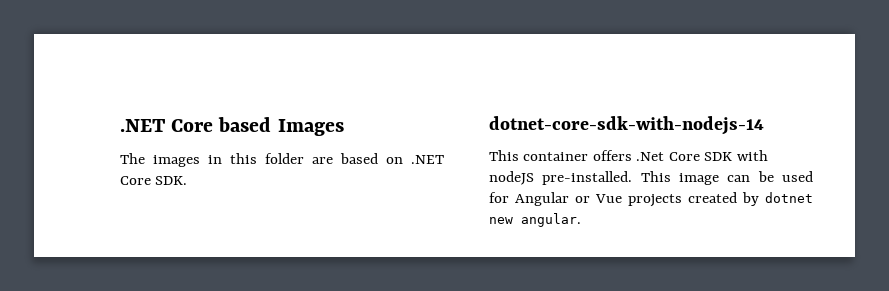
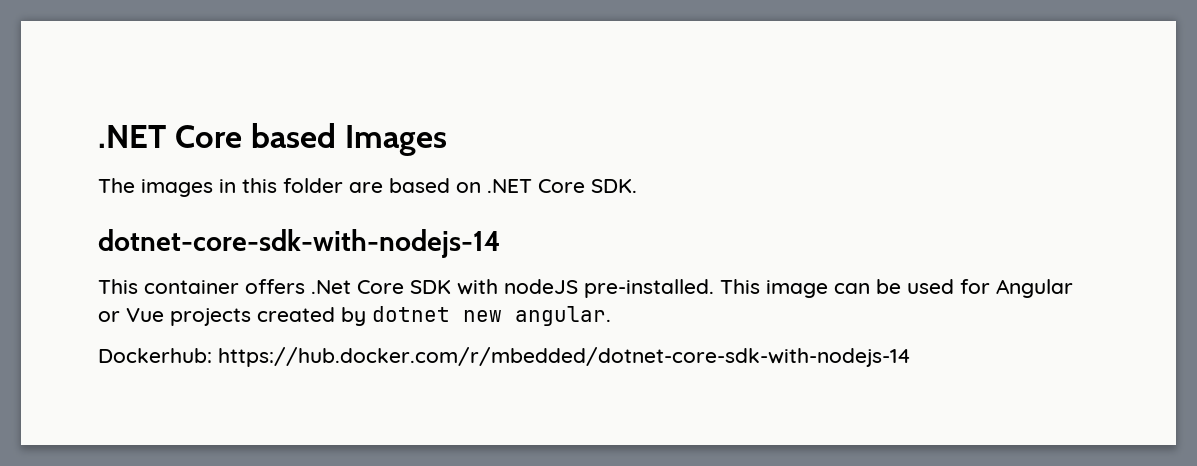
+ Dockerhub: https://hub.docker.com/r/mbedded/dotnet-core-sdk-with-nodejs-14

